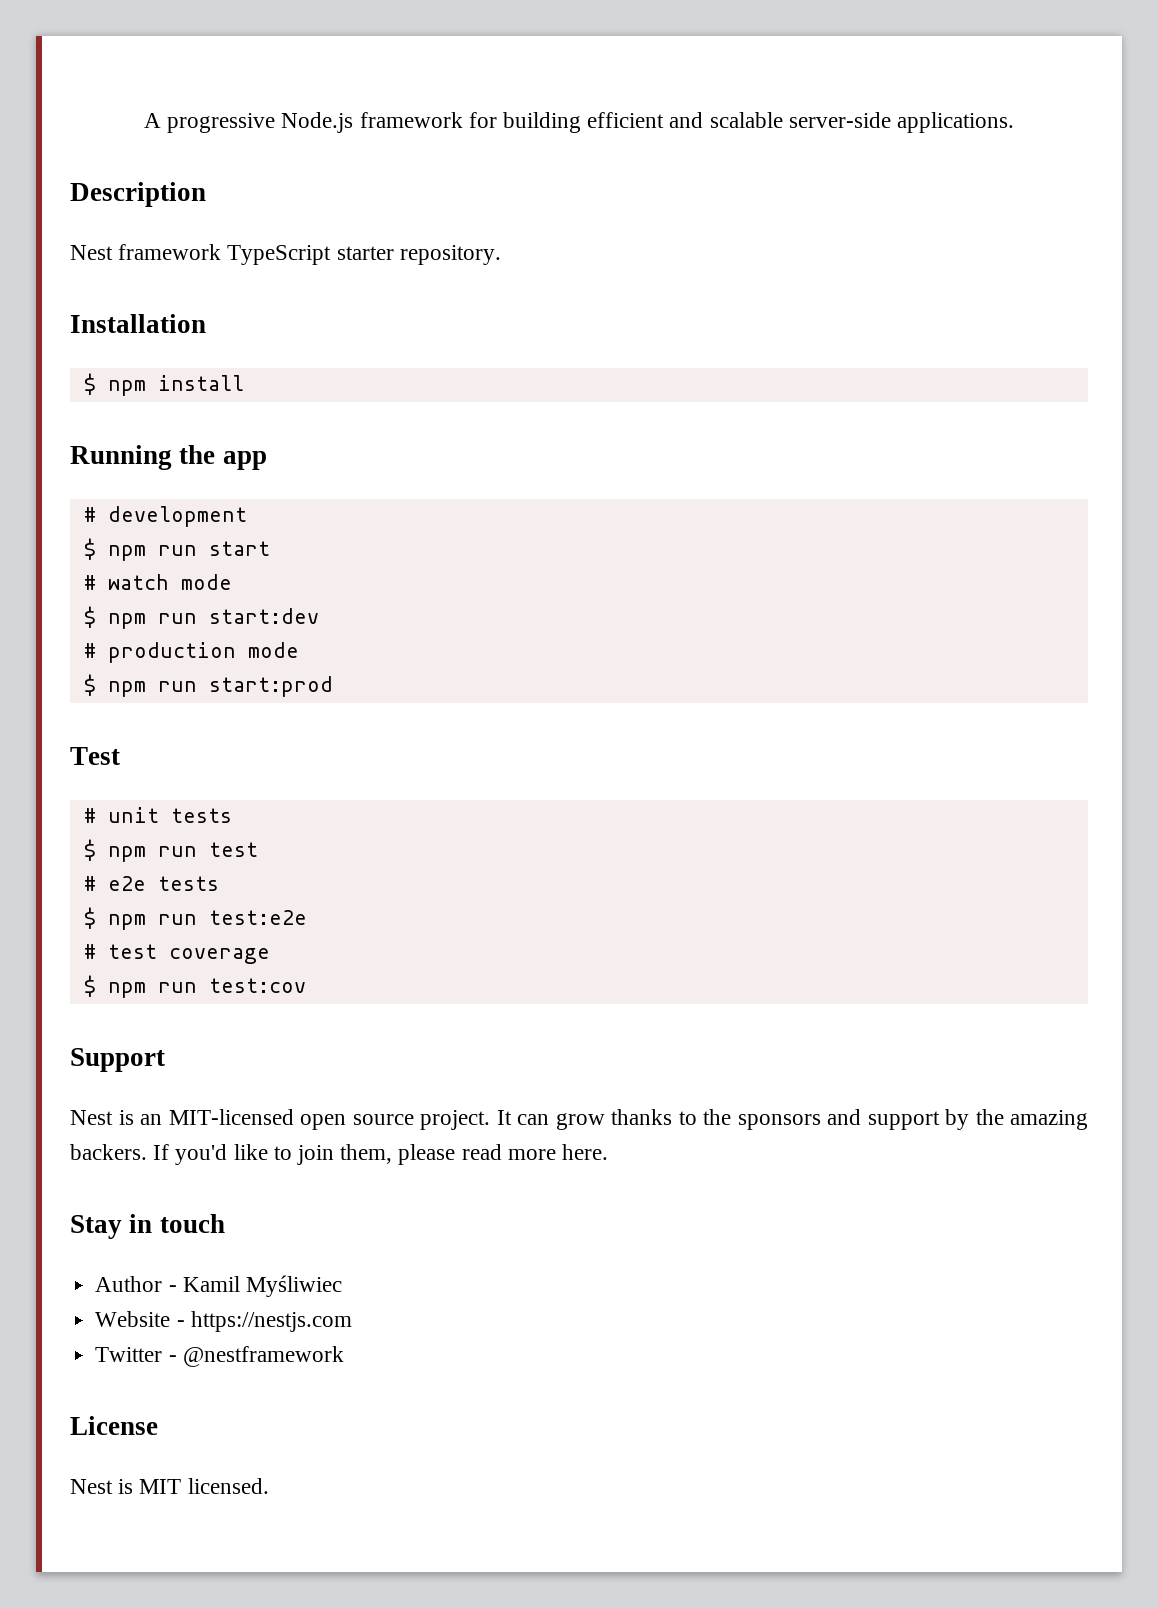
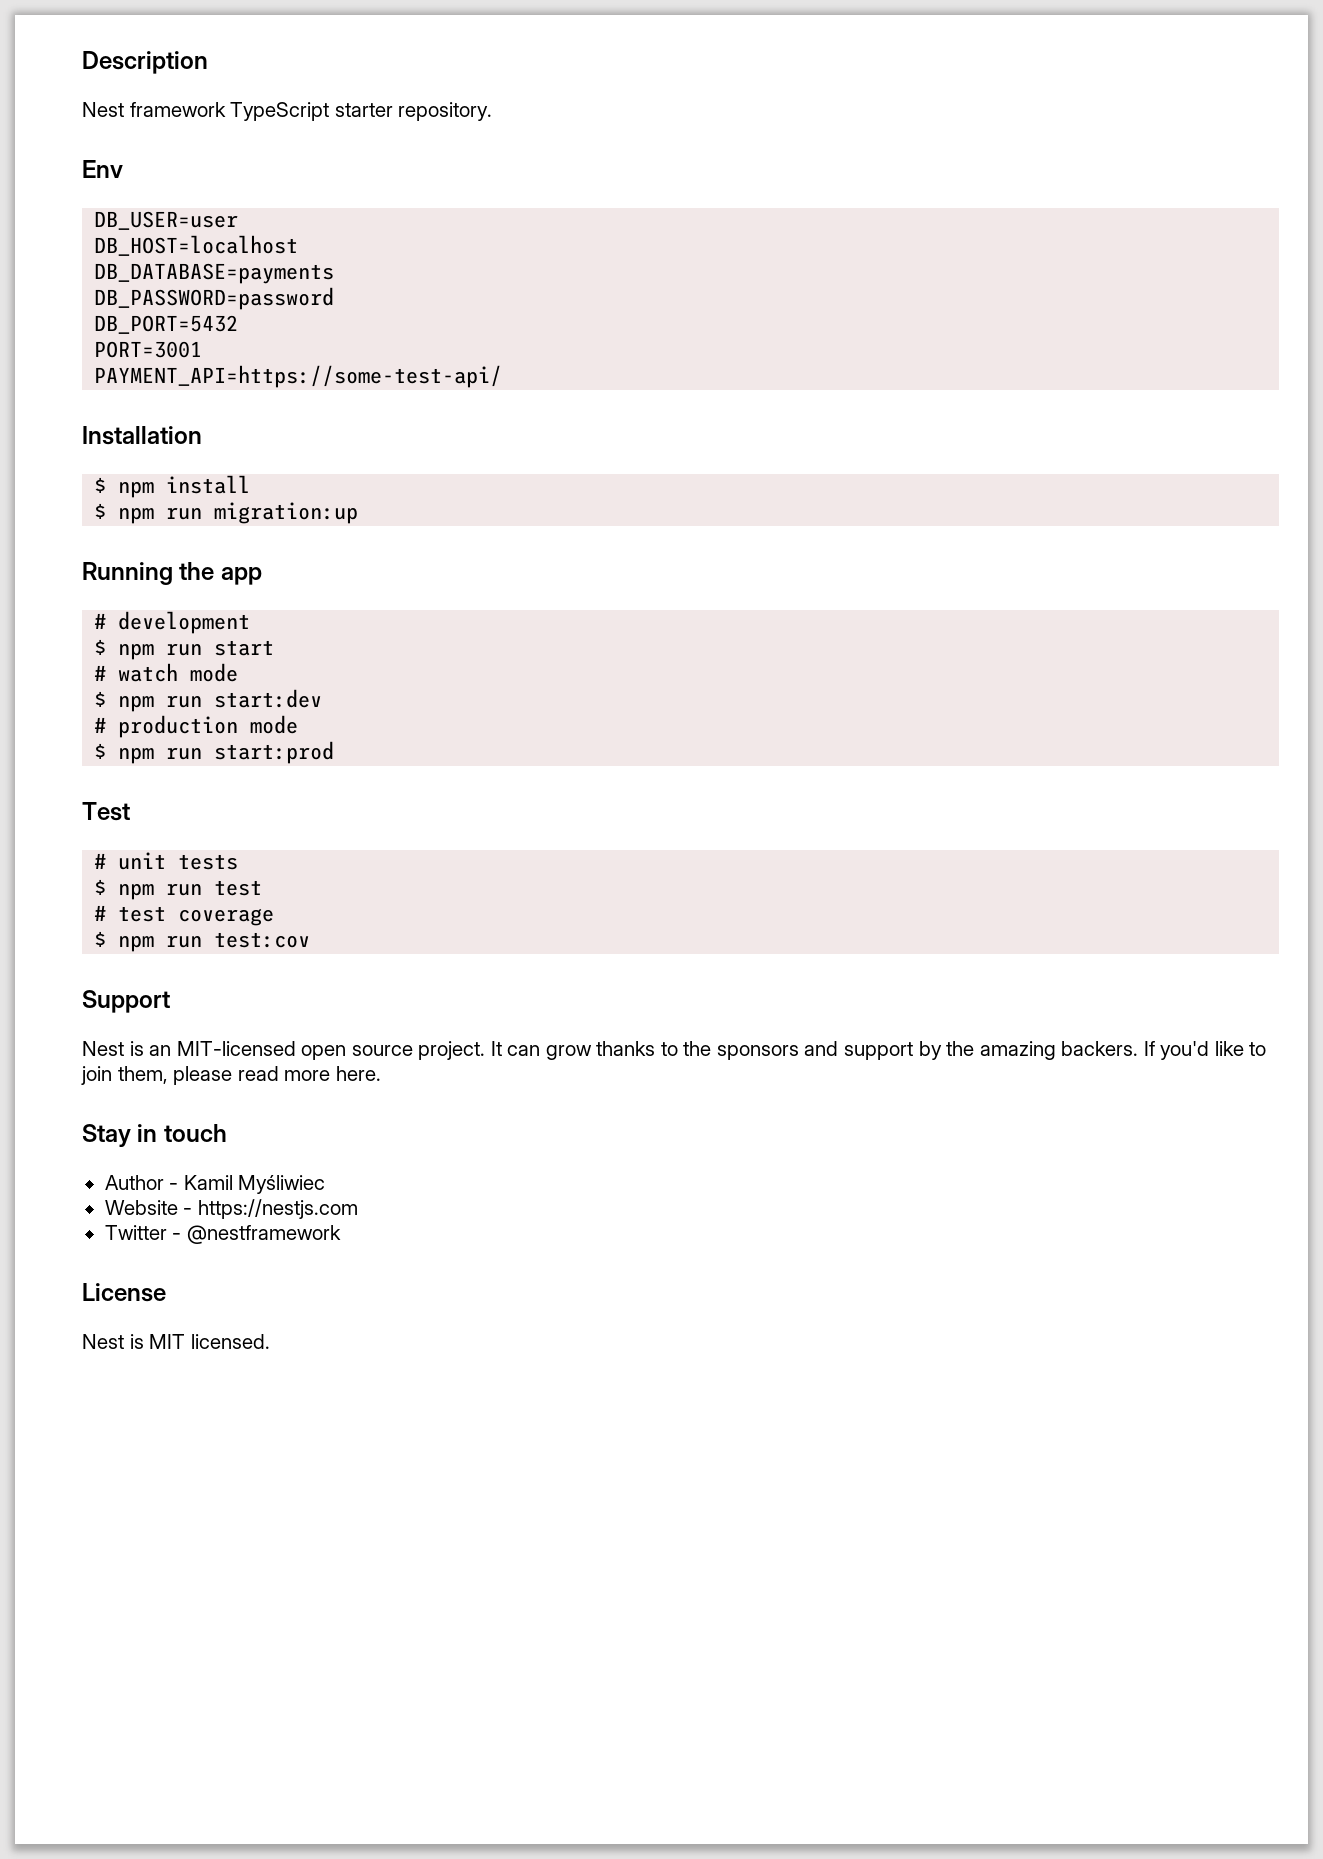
- A progressive Node.js framework for building efficient and scalable server-side applications.
+ Env
+ DB_USER=user
+ DB_HOST=localhost
+ DB_DATABASE=payments
+ DB_PASSWORD=password
+ DB_PORT=5432
+ PORT=3001
+ PAYMENT_API=https://some-test-api/
+ $ npm run migration:up
- # e2e tests
- $ npm run test:e2e

